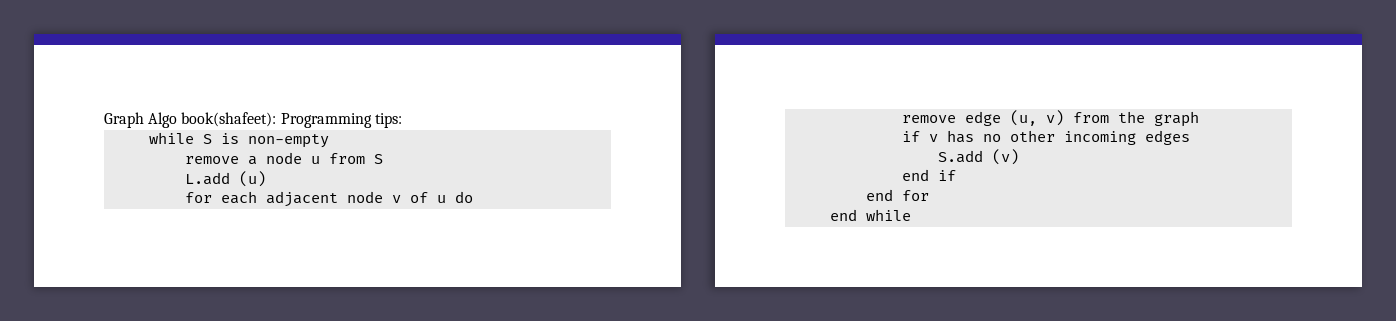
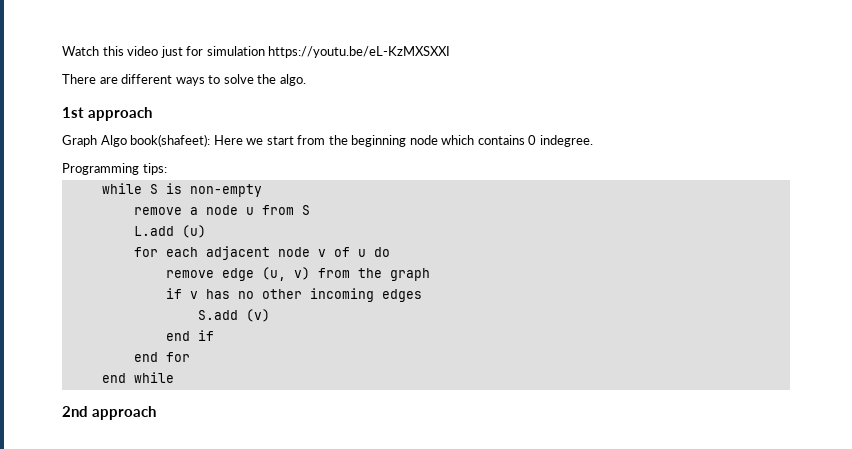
- Graph Algo book(shafeet): Programming tips:
+ Watch this video just for simulation https://youtu.be/eL-KzMXSXXI
+ There are different ways to solve the algo.
+ 1st approach
+ Graph Algo book(shafeet): Here we start from the beginning node which contains 0 indegree.
+ Programming tips:
+ 2nd approach

